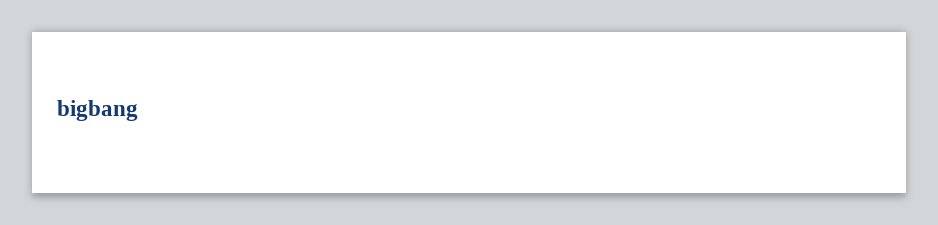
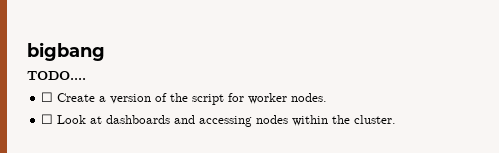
+ TODO....
+ ☐ Create a version of the script for worker nodes.
+ ☐ Look at dashboards and accessing nodes within the cluster.

